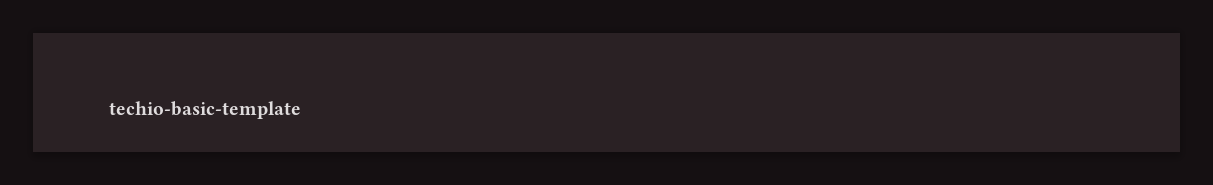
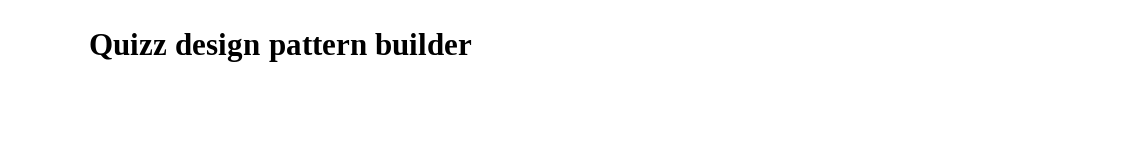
- techio-basic-template
+ Quizz design pattern builder

